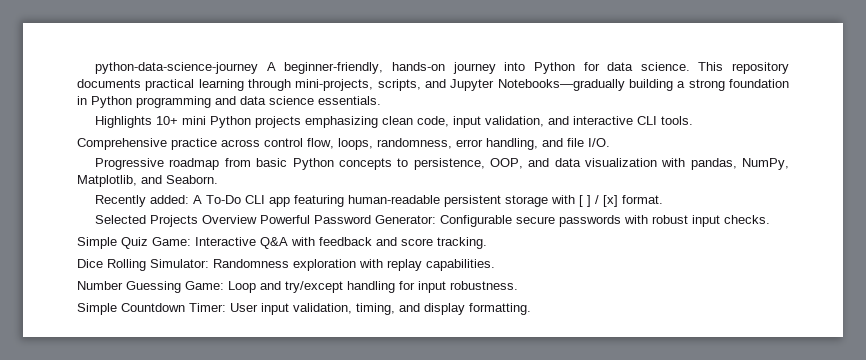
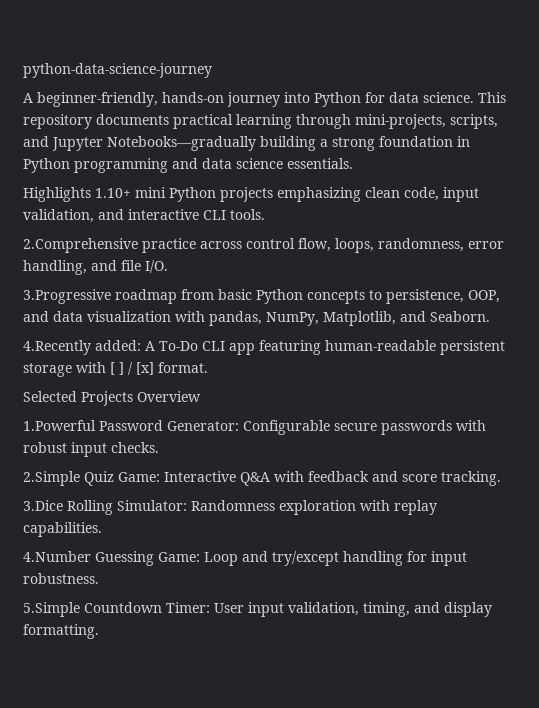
- python-data-science-journey A beginner-friendly, hands-on journey into Python for data science.
+ python-data-science-journey
+ A beginner-friendly, hands-on journey into Python for data science.
- Highlights 10+ mini Python projects emphasizing clean code, input validation, and interactive CLI tools.
+ Highlights 1.10+ mini Python projects emphasizing clean code, input validation, and interactive CLI tools.
- Comprehensive practice across control flow, loops, randomness, error handling, and file I/O.
+ 2.Comprehensive practice across control flow, loops, randomness, error handling, and file I/O.
- Progressive roadmap from basic Python concepts to persistence, OOP, and data visualization with pandas, NumPy, Matplotlib, and Seaborn.
+ 3.Progressive roadmap from basic Python concepts to persistence, OOP, and data visualization with pandas, NumPy, Matplotlib, and Seaborn.
- Recently added: A To-Do CLI app featuring human-readable persistent storage with [ ] / [x] format.
+ 4.Recently added: A To-Do CLI app featuring human-readable persistent storage with [ ] / [x] format.
- Selected Projects Overview Powerful Password Generator: Configurable secure passwords with robust input checks.
+ Selected Projects Overview
+ 1.Powerful Password Generator: Configurable secure passwords with robust input checks.
- Simple Quiz Game: Interactive Q&A with feedback and score tracking.
+ 2.Simple Quiz Game: Interactive Q&A with feedback and score tracking.
- Dice Rolling Simulator: Randomness exploration with replay capabilities.
+ 3.Dice Rolling Simulator: Randomness exploration with replay capabilities.
- Number Guessing Game: Loop and try/except handling for input robustness.
+ 4.Number Guessing Game: Loop and try/except handling for input robustness.
- Simple Countdown Timer: User input validation, timing, and display formatting.
+ 5.Simple Countdown Timer: User input validation, timing, and display formatting.

